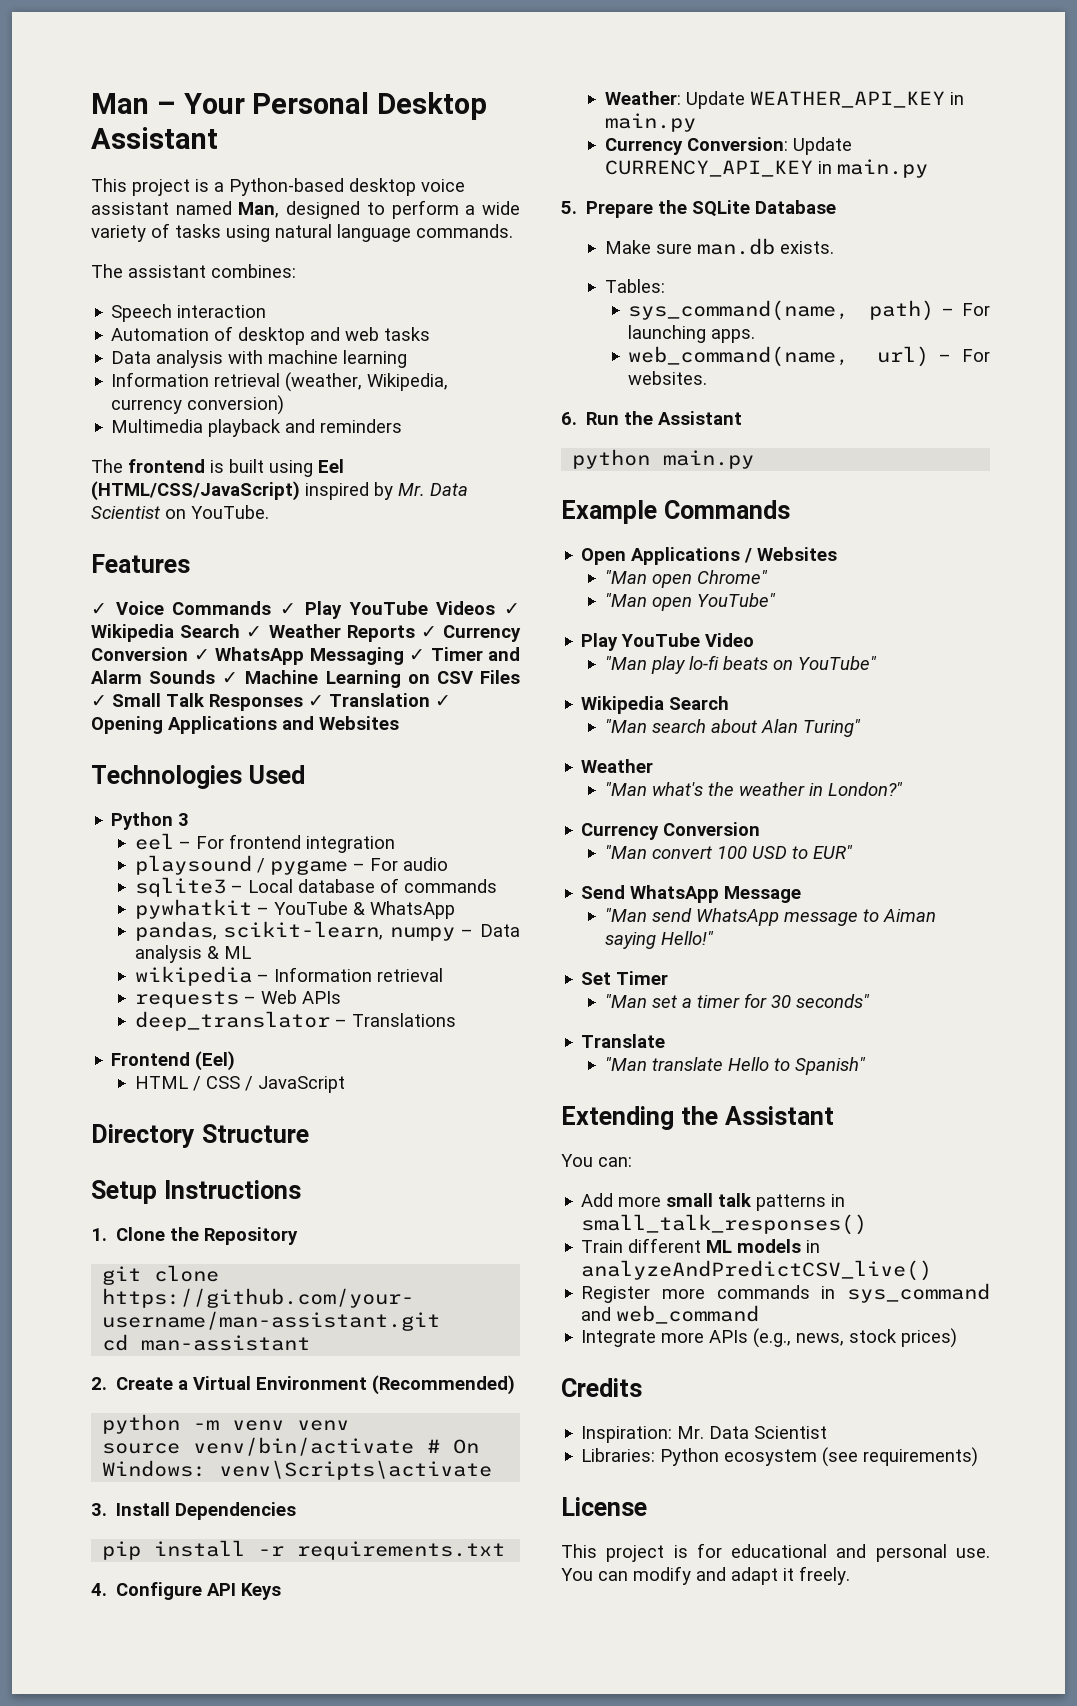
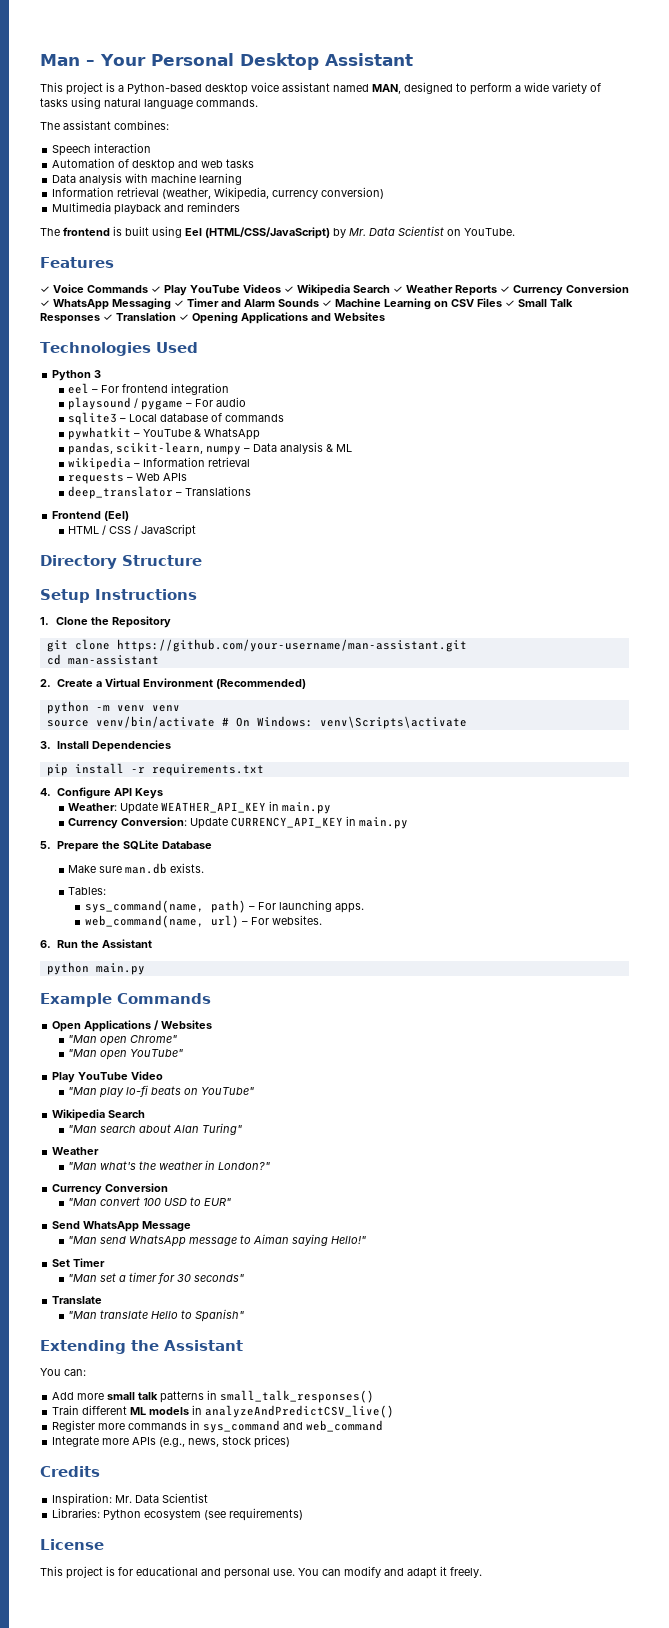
- This project is a Python-based desktop voice assistant named Man, designed to perform a wide variety of tasks using natural language commands.
+ This project is a Python-based desktop voice assistant named MAN, designed to perform a wide variety of tasks using natural language commands.
- The frontend is built using Eel (HTML/CSS/JavaScript) inspired by Mr. Data Scientist on YouTube.
+ The frontend is built using Eel (HTML/CSS/JavaScript) by Mr. Data Scientist on YouTube.

